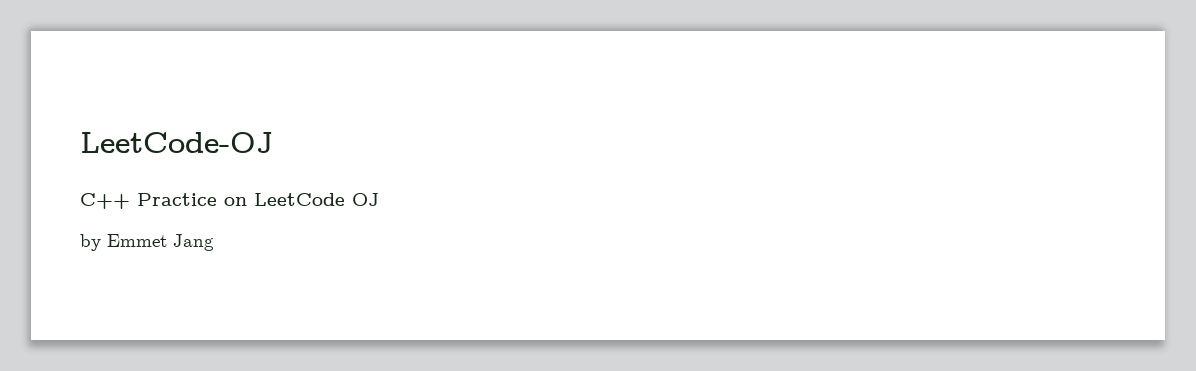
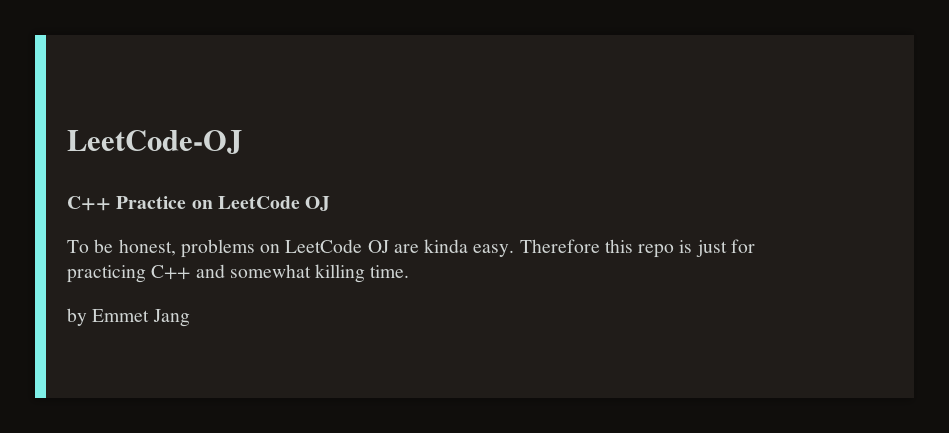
+ To be honest, problems on LeetCode OJ are kinda easy. Therefore this repo is just for practicing C++ and somewhat killing time.

